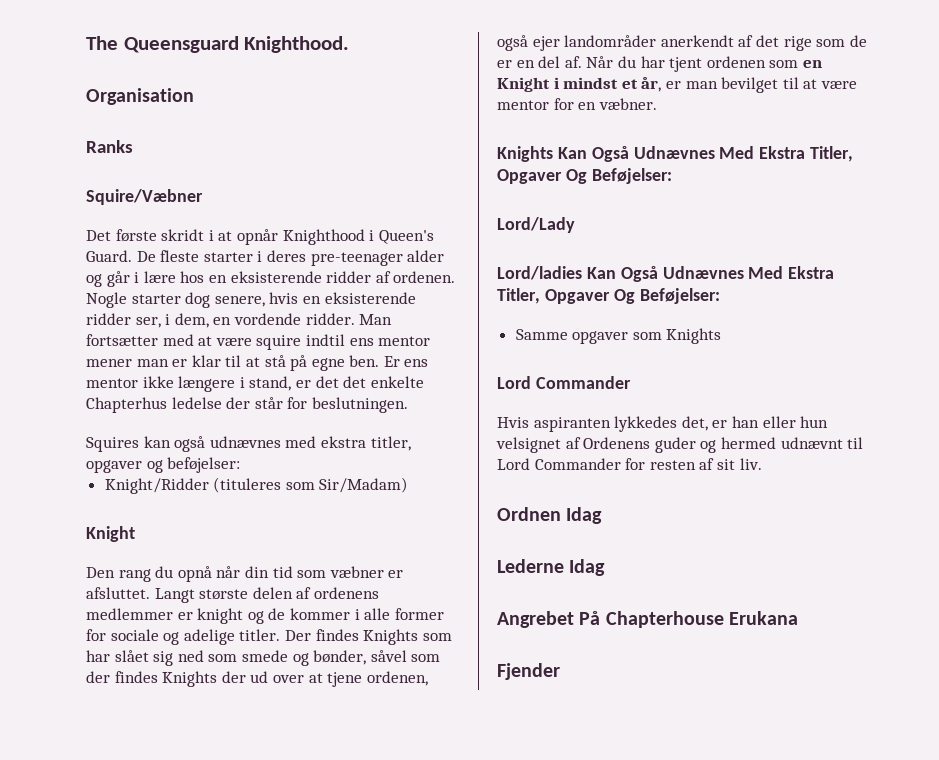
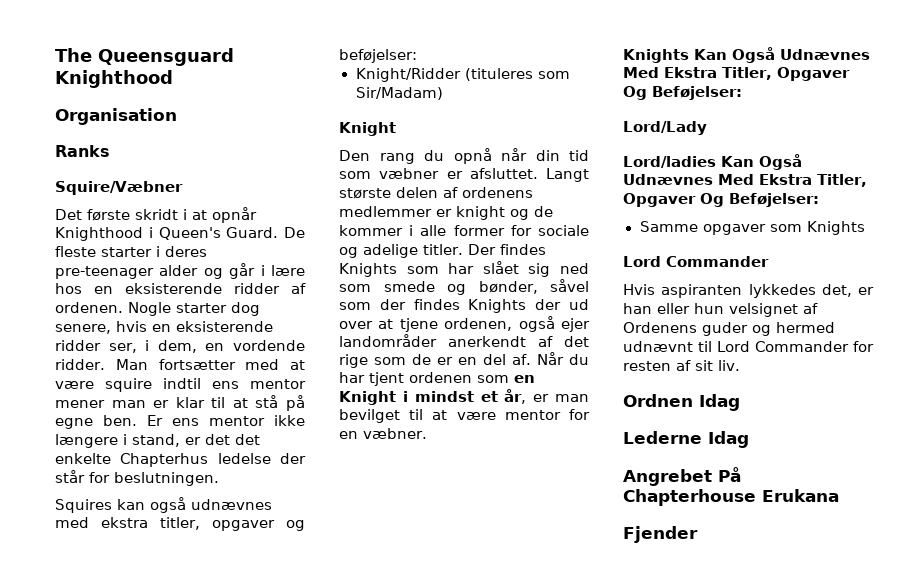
- The Queensguard Knighthood.
+ The Queensguard Knighthood

